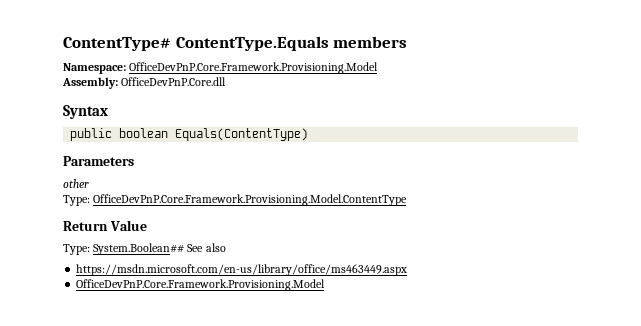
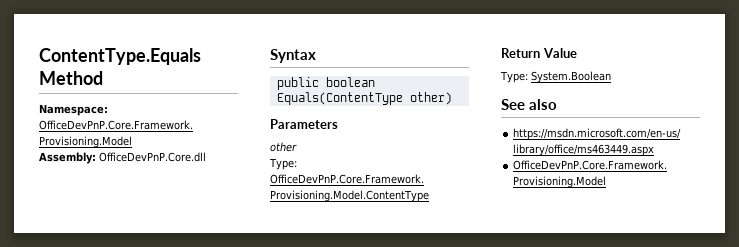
- ContentType# ContentType.Equals members
+ ContentType.Equals Method
- public boolean Equals(ContentType)
+ public boolean Equals(ContentType other)
- Type: System.Boolean## See also
+ Type: System.Boolean
+ See also

